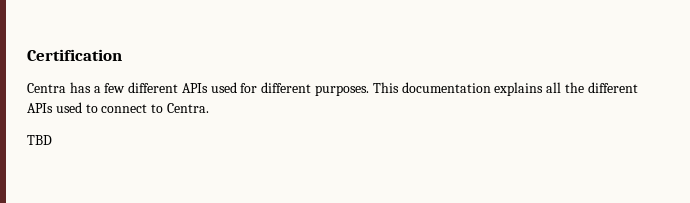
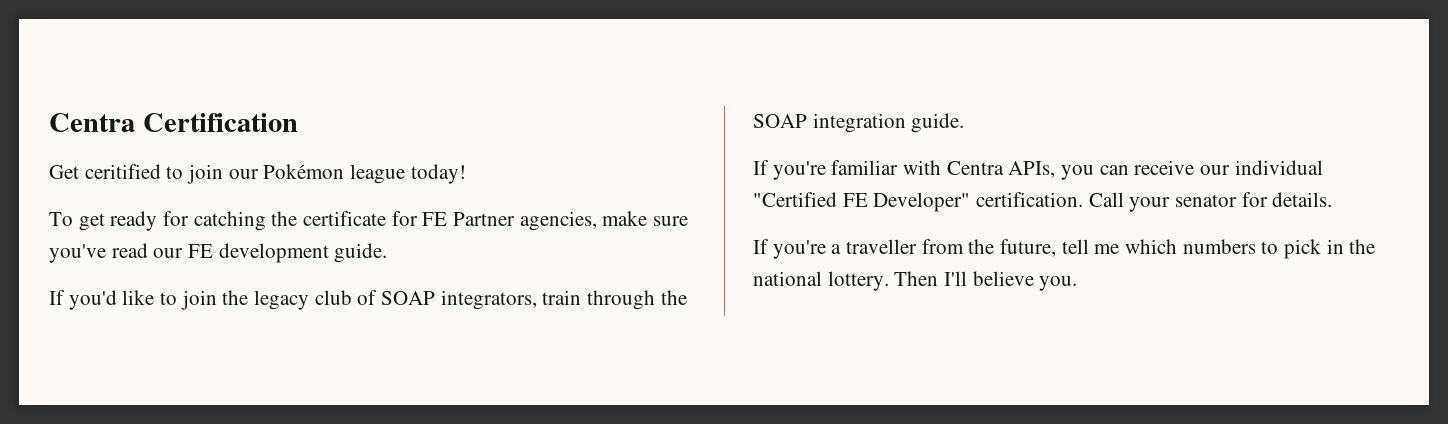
- Certification
+ Centra Certification
- Centra has a few different APIs used for different purposes. This documentation explains all the different APIs used to connect to Centra.
- TBD
+ Get ceritified to join our Pokémon league today!
+ To get ready for catching the certificate for FE Partner agencies, make sure you've read our FE development guide.
+ If you'd like to join the legacy club of SOAP integrators, train through the SOAP integration guide.
+ If you're familiar with Centra APIs, you can receive our individual "Certified FE Developer" certification. Call your senator for details.
+ If you're a traveller from the future, tell me which numbers to pick in the national lottery. Then I'll believe you.

